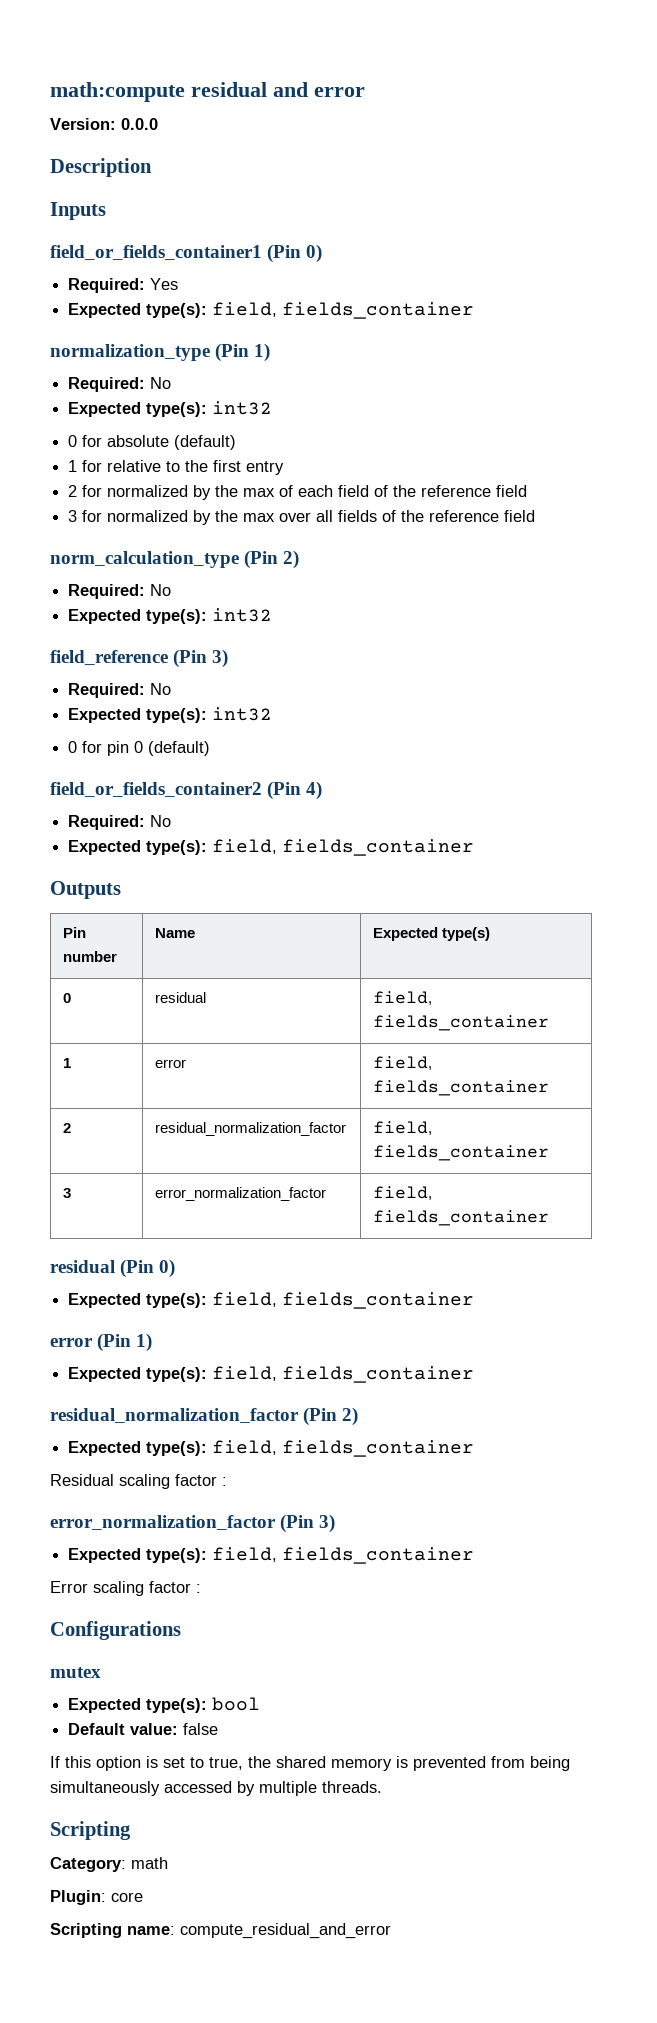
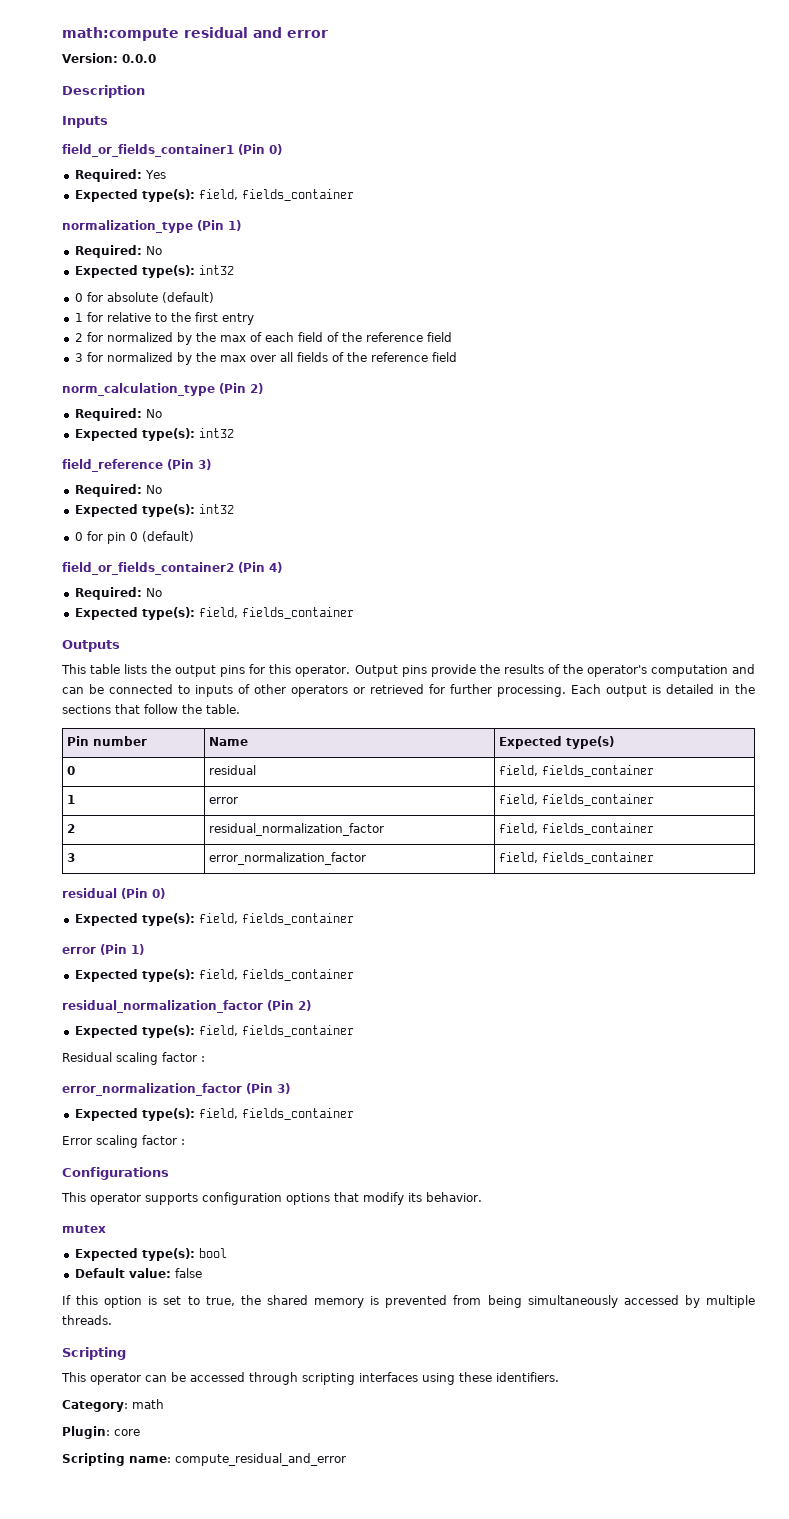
+ This table lists the output pins for this operator. Output pins provide the results of the operator's computation and can be connected to inputs of other operators or retrieved for further processing. Each output is detailed in the sections that follow the table.
+ This operator supports configuration options that modify its behavior.
+ This operator can be accessed through scripting interfaces using these identifiers.

